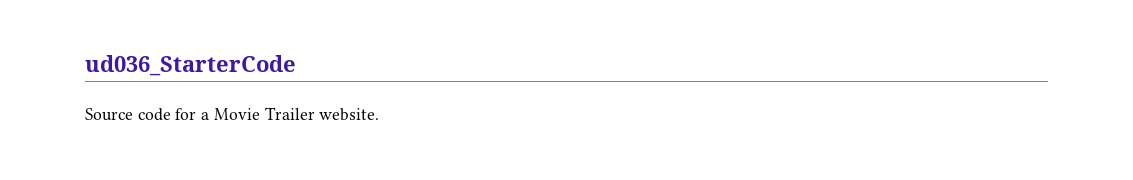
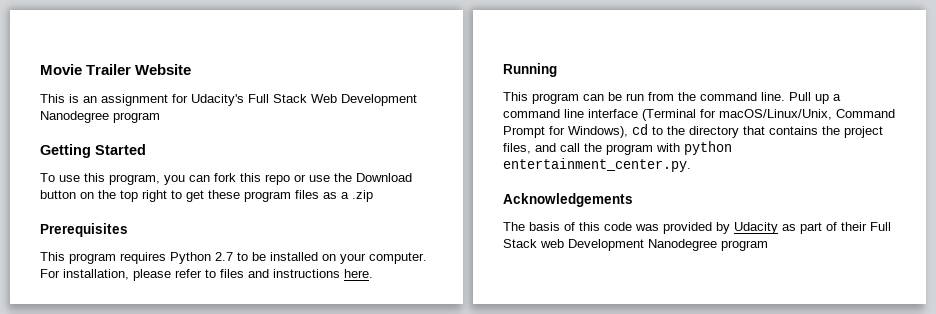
- ud036_StarterCode
- Source code for a Movie Trailer website.
+ Movie Trailer Website
+ This is an assignment for Udacity's Full Stack Web Development Nanodegree program
+ Getting Started
+ To use this program, you can fork this repo or use the Download button on the top right to get these program files as a .zip
+ Prerequisites
+ This program requires Python 2.7 to be installed on your computer. For installation, please refer to files and instructions here.
+ Running
+ This program can be run from the command line. Pull up a command line interface (Terminal for macOS/Linux/Unix, Command Prompt for Windows), cd to the directory that contains the project files, and call the program with python entertainment_center.py.
+ Acknowledgements
+ The basis of this code was provided by Udacity as part of their Full Stack web Development Nanodegree program

